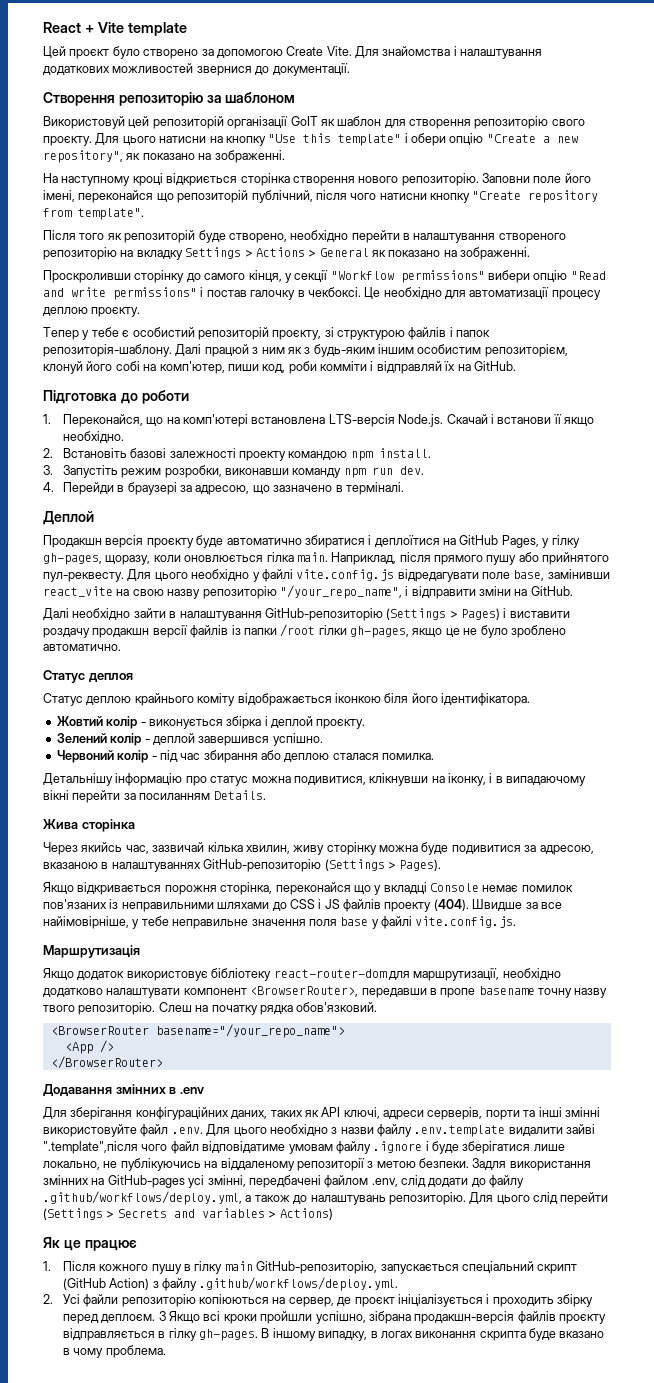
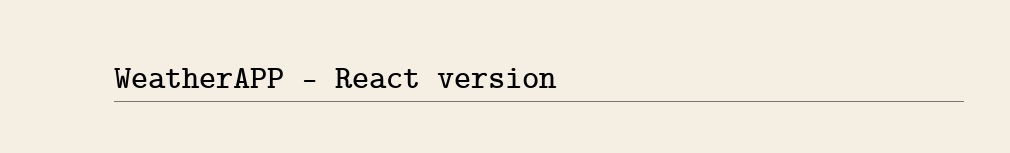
- React + Vite template
- Цей проєкт було створено за допомогою Create Vite. Для знайомства і налаштування додаткових можливостей звернися до документації.
- Створення репозиторію за шаблоном
- Використовуй цей репозиторій організації GoIT як шаблон для створення репозиторію свого проєкту. Для цього натисни на кнопку "Use this template" і обери опцію "Create a new repository", як показано на зображенні.
- На наступному кроці відкриється сторінка створення нового репозиторію. Заповни поле його імені, переконайся що репозиторій публічний, після чого натисни кнопку "Create repository from template".
- Після того як репозиторій буде створено, необхідно перейти в налаштування створеного репозиторію на вкладку Settings > Actions > General як показано на зображенні.
- Проскроливши сторінку до самого кінця, у секції "Workflow permissions" вибери опцію "Read and write permissions" і постав галочку в чекбоксі. Це необхідно для автоматизації процесу деплою проєкту.
- Тепер у тебе є особистий репозиторій проєкту, зі структурою файлів і папок репозиторія-шаблону. Далі працюй з ним як з будь-яким іншим особистим репозиторієм, клонуй його собі на комп'ютер, пиши код, роби комміти і відправляй їх на GitHub.
- Підготовка до роботи
- 1. Переконайся, що на комп'ютері встановлена LTS-версія Node.js. Скачай і встанови її якщо необхідно.
- 2. Встановіть базові залежності проекту командою npm install.
- 3. Запустіть режим розробки, виконавши команду npm run dev.
- 4. Перейди в браузері за адресою, що зазначено в терміналі.
- Деплой
- Продакшн версія проєкту буде автоматично збиратися і деплоїтися на GitHub Pages, у гілку gh-pages, щоразу, коли оновлюється гілка main. Наприклад, після прямого пушу або прийнятого пул-реквесту. Для цього необхідно у файлі vite.config.js відредагувати поле base, замінивши react_vite на свою назву репозиторію "/your_repo_name", і відправити зміни на GitHub.
- Далі необхідно зайти в налаштування GitHub-репозиторію (Settings > Pages) і виставити роздачу продакшн версії файлів із папки /root гілки gh-pages, якщо це не було зроблено автоматично.
- Статус деплоя
- Статус деплою крайнього коміту відображається іконкою біля його ідентифікатора.
- Жовтий колір - виконується збірка і деплой проєкту.
- Зелений колір - деплой завершився успішно.
- Червоний колір - під час збирання або деплою сталася помилка.
- Детальнішу інформацію про статус можна подивитися, клікнувши на іконку, і в випадаючому вікні перейти за посиланням Details.
- Жива сторінка
- Через якийсь час, зазвичай кілька хвилин, живу сторінку можна буде подивитися за адресою, вказаною в налаштуваннях GitHub-репозиторію (Settings > Pages).
- Якщо відкривається порожня сторінка, переконайся що у вкладці Console немає помилок пов'язаних із неправильними шляхами до CSS і JS файлів проекту (404). Швидше за все найімовірніше, у тебе неправильне значення поля base у файлі vite.config.js.
- Маршрутизація
- Якщо додаток використовує бібліотеку react-router-dom для маршрутизації, необхідно додатково налаштувати компонент <BrowserRouter>, передавши в пропе basename точну назву твого репозиторію. Слеш на початку рядка обов'язковий.
- <BrowserRouter basename="/your_repo_name">
- <App />
- </BrowserRouter>
- Додавання змінних в .env
- Для зберігання конфігураційних даних, таких як API ключі, адреси серверів, порти та інші змінні використовуйте файл .env. Для цього необхідно з назви файлу .env.template видалити зайві ".template",після чого файл відповідатиме умовам файлу .ignore і буде зберігатися лише локально, не публікуючись на віддаленому репозиторії з метою безпеки. Задля використання змінних на GitHub-pages усі змінні, передбачені файлом .env, слід додати до файлу .github/workflows/deploy.yml, а також до налаштувань репозиторію. Для цього слід перейти (Settings > Secrets and variables > Actions)
- Як це працює
- 1. Після кожного пушу в гілку main GitHub-репозиторію, запускається спеціальний скрипт (GitHub Action) з файлу .github/workflows/deploy.yml.
- 2. Усі файли репозиторію копіюються на сервер, де проєкт ініціалізується і проходить збірку перед деплоєм. 3 Якщо всі кроки пройшли успішно, зібрана продакшн-версія файлів проєкту відправляється в гілку gh-pages. В іншому випадку, в логах виконання скрипта буде вказано в чому проблема.
+ WeatherAPP - React version

